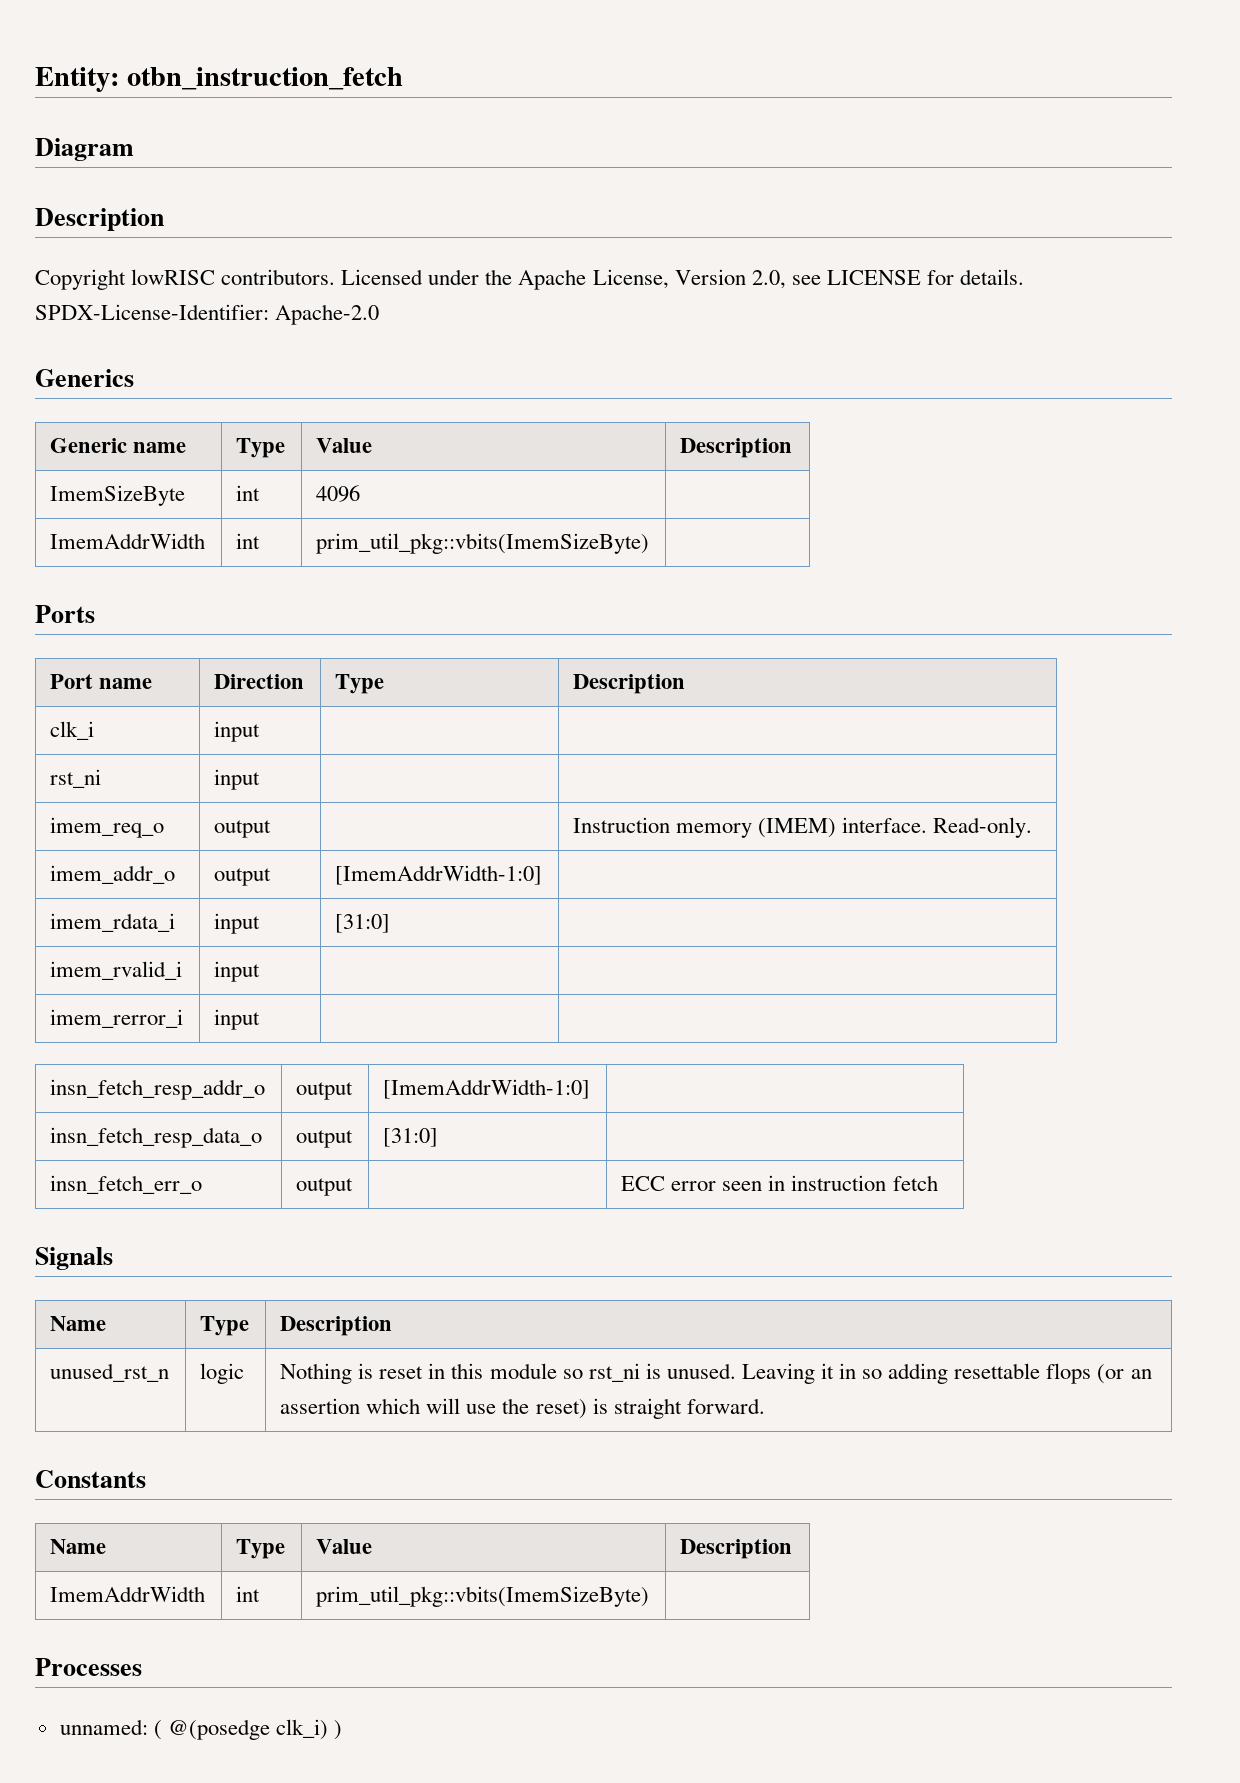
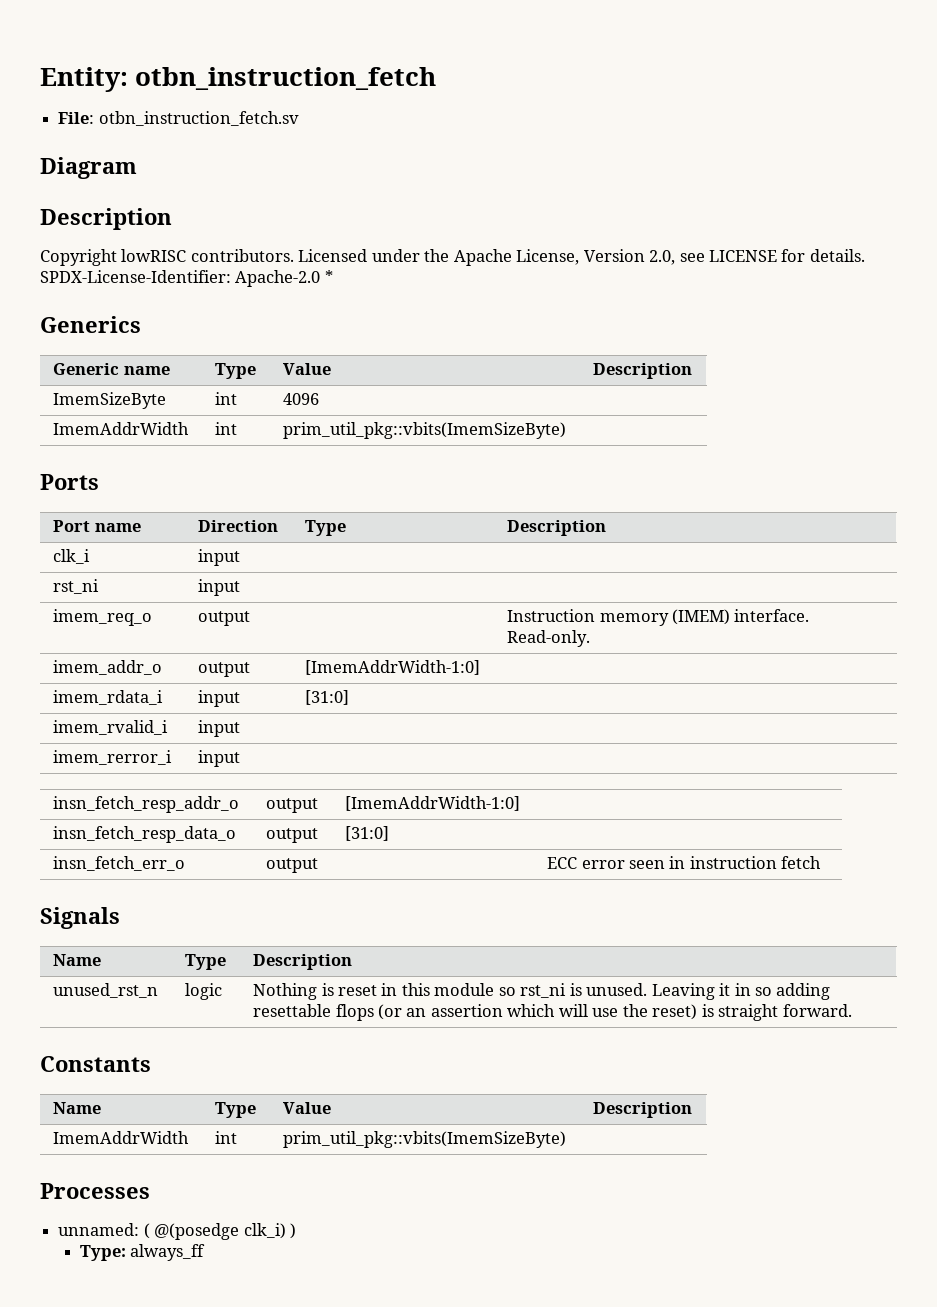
+ File: otbn_instruction_fetch.sv
- SPDX-License-Identifier: Apache-2.0
+ SPDX-License-Identifier: Apache-2.0 *
+ Type: always_ff

